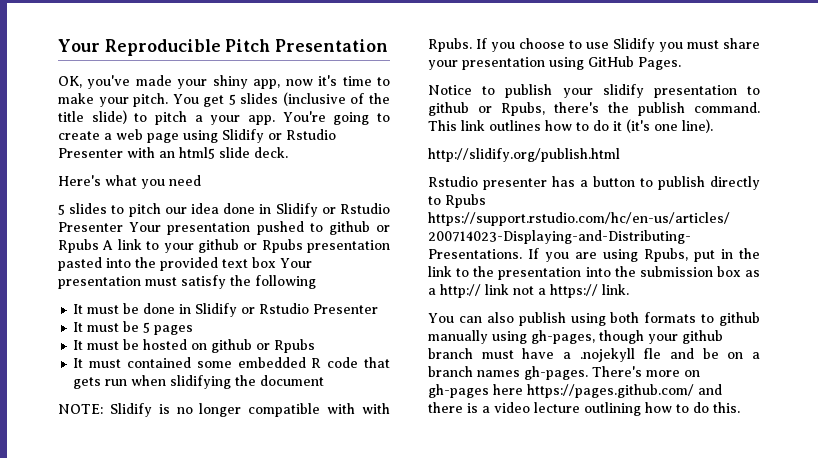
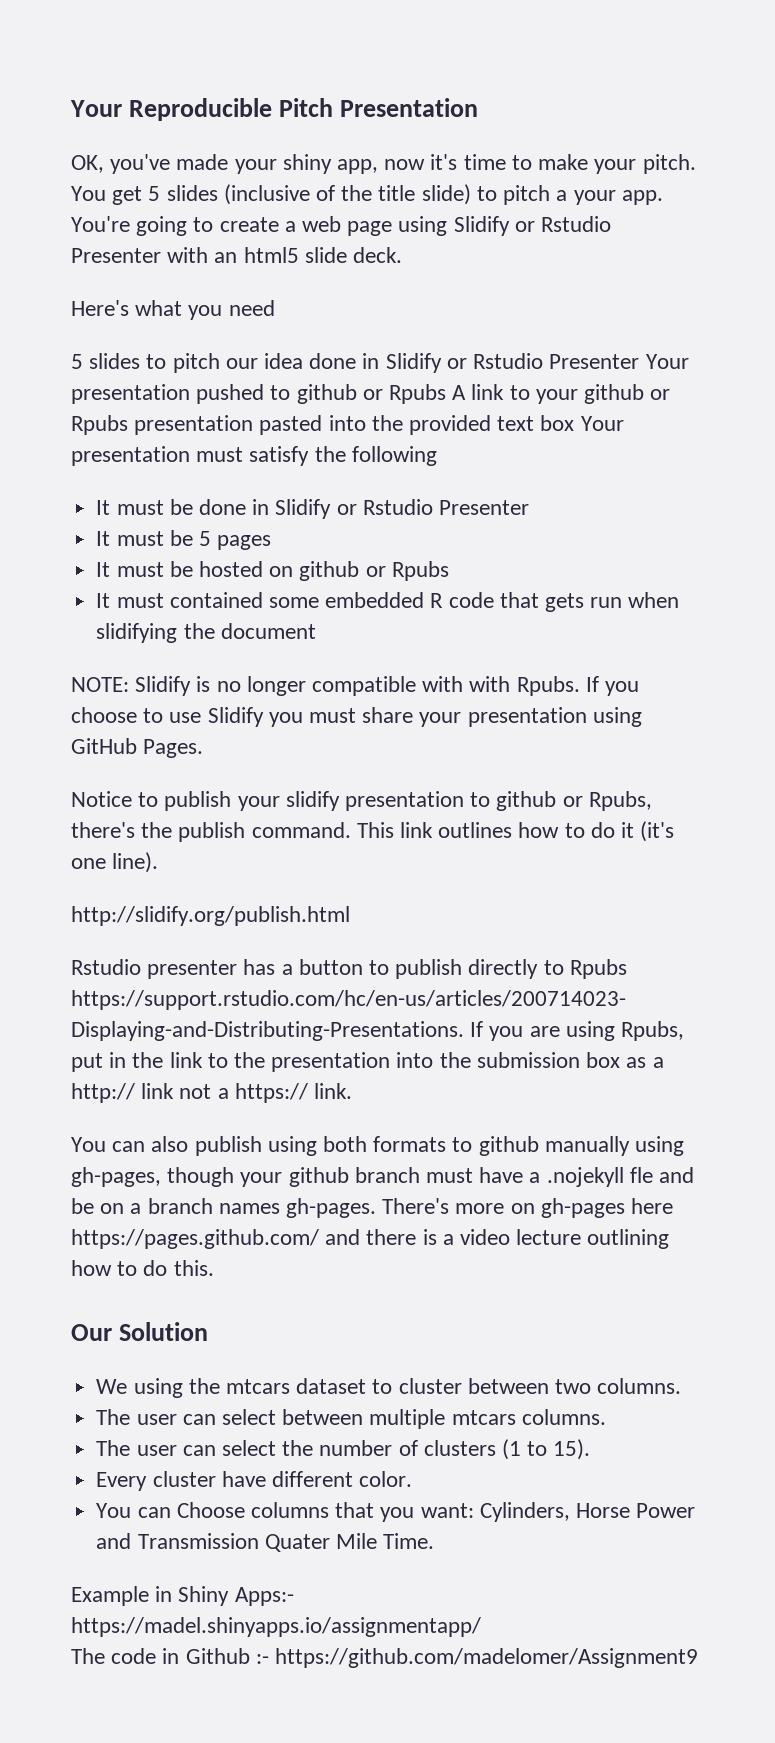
+ Our Solution
+ We using the mtcars dataset to cluster between two columns.
+ The user can select between multiple mtcars columns.
+ The user can select the number of clusters (1 to 15).
+ Every cluster have different color.
+ You can Choose columns that you want: Cylinders, Horse Power and Transmission Quater Mile Time.
+ Example in Shiny Apps:- https://madel.shinyapps.io/assignmentapp/
+ The code in Github :- https://github.com/madelomer/Assignment9

